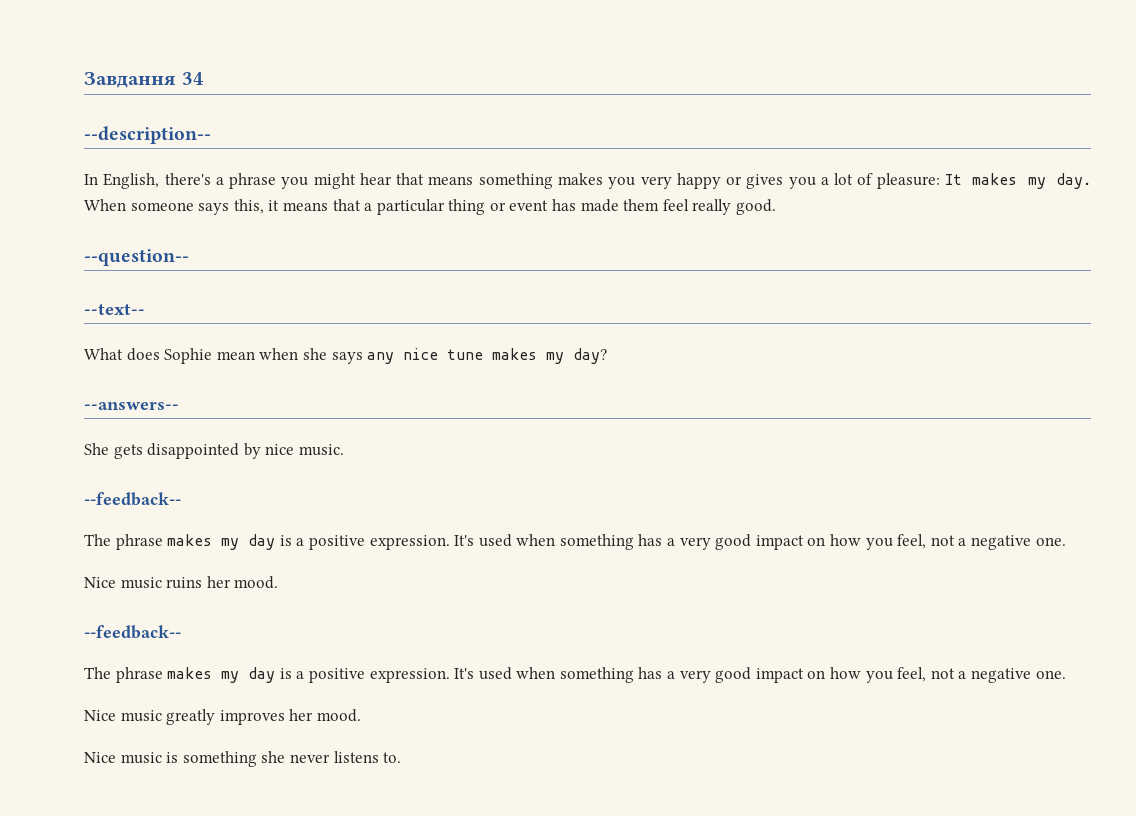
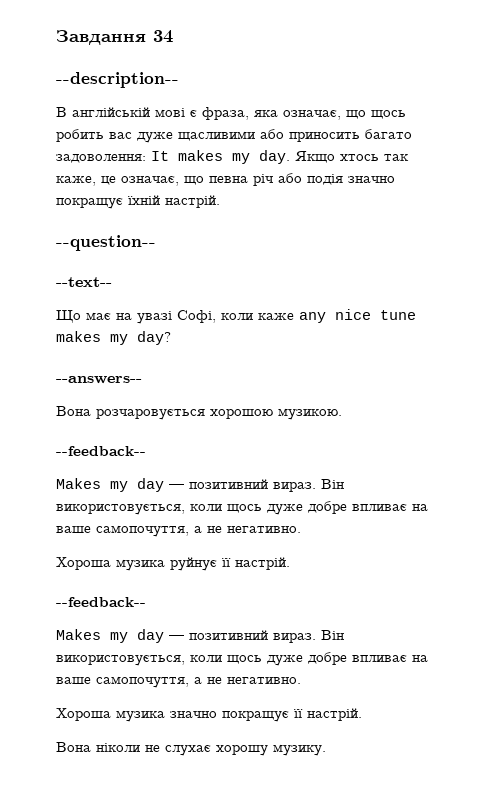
- In English, there's a phrase you might hear that means something makes you very happy or gives you a lot of pleasure: It makes my day. When someone says this, it means that a particular thing or event has made them feel really good.
+ В англійській мові є фраза, яка означає, що щось робить вас дуже щасливими або приносить багато задоволення: It makes my day. Якщо хтось так каже, це означає, що певна річ або подія значно покращує їхній настрій.
  --question--
  --text--
- What does Sophie mean when she says any nice tune makes my day?
+ Що має на увазі Софі, коли каже any nice tune makes my day?
- She gets disappointed by nice music.
+ Вона розчаровується хорошою музикою.
  --feedback--
- The phrase makes my day is a positive expression. It's used when something has a very good impact on how you feel, not a negative one.
- Nice music ruins her mood.
+ Makes my day — позитивний вираз. Він використовується, коли щось дуже добре впливає на ваше самопочуття, а не негативно.
+ Хороша музика руйнує її настрій.
  --feedback--
- The phrase makes my day is a positive expression. It's used when something has a very good impact on how you feel, not a negative one.
- Nice music greatly improves her mood.
- Nice music is something she never listens to.
+ Makes my day — позитивний вираз. Він використовується, коли щось дуже добре впливає на ваше самопочуття, а не негативно.
+ Хороша музика значно покращує її настрій.
+ Вона ніколи не слухає хорошу музику.

